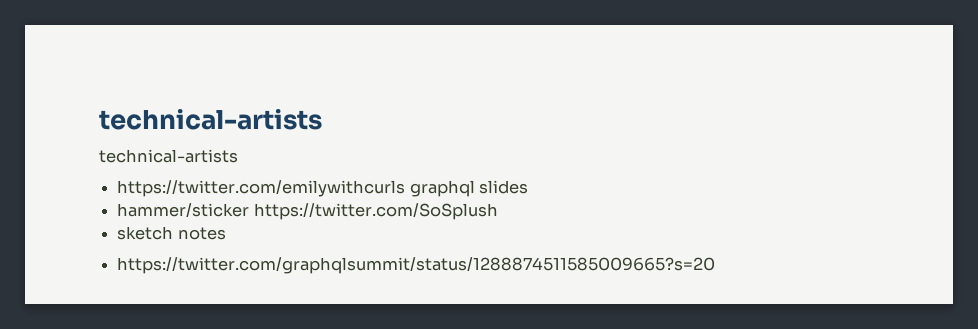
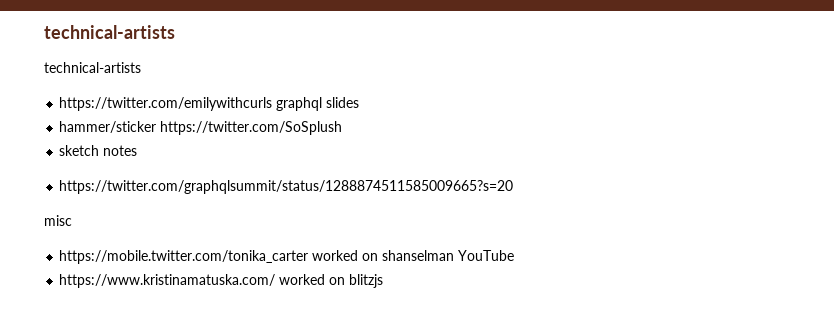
+ misc
+ https://mobile.twitter.com/tonika_carter worked on shanselman YouTube
+ https://www.kristinamatuska.com/ worked on blitzjs

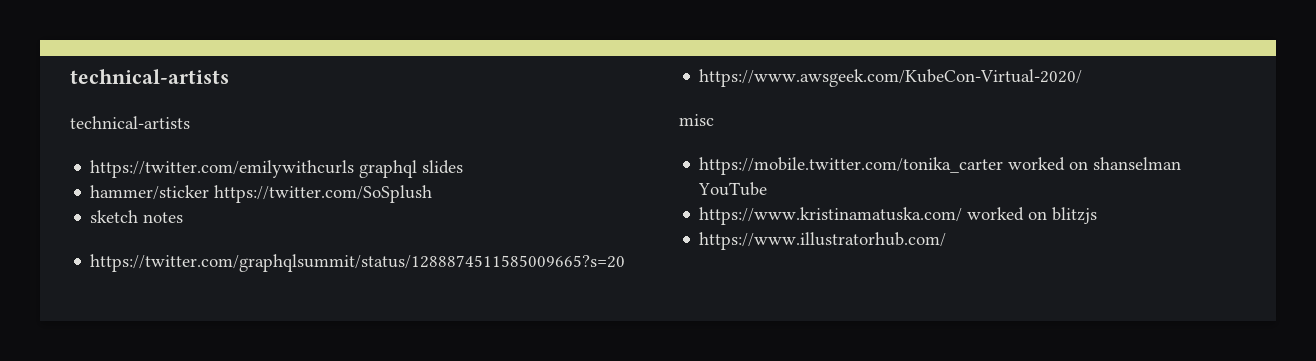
+ https://www.awsgeek.com/KubeCon-Virtual-2020/
+ https://www.illustratorhub.com/

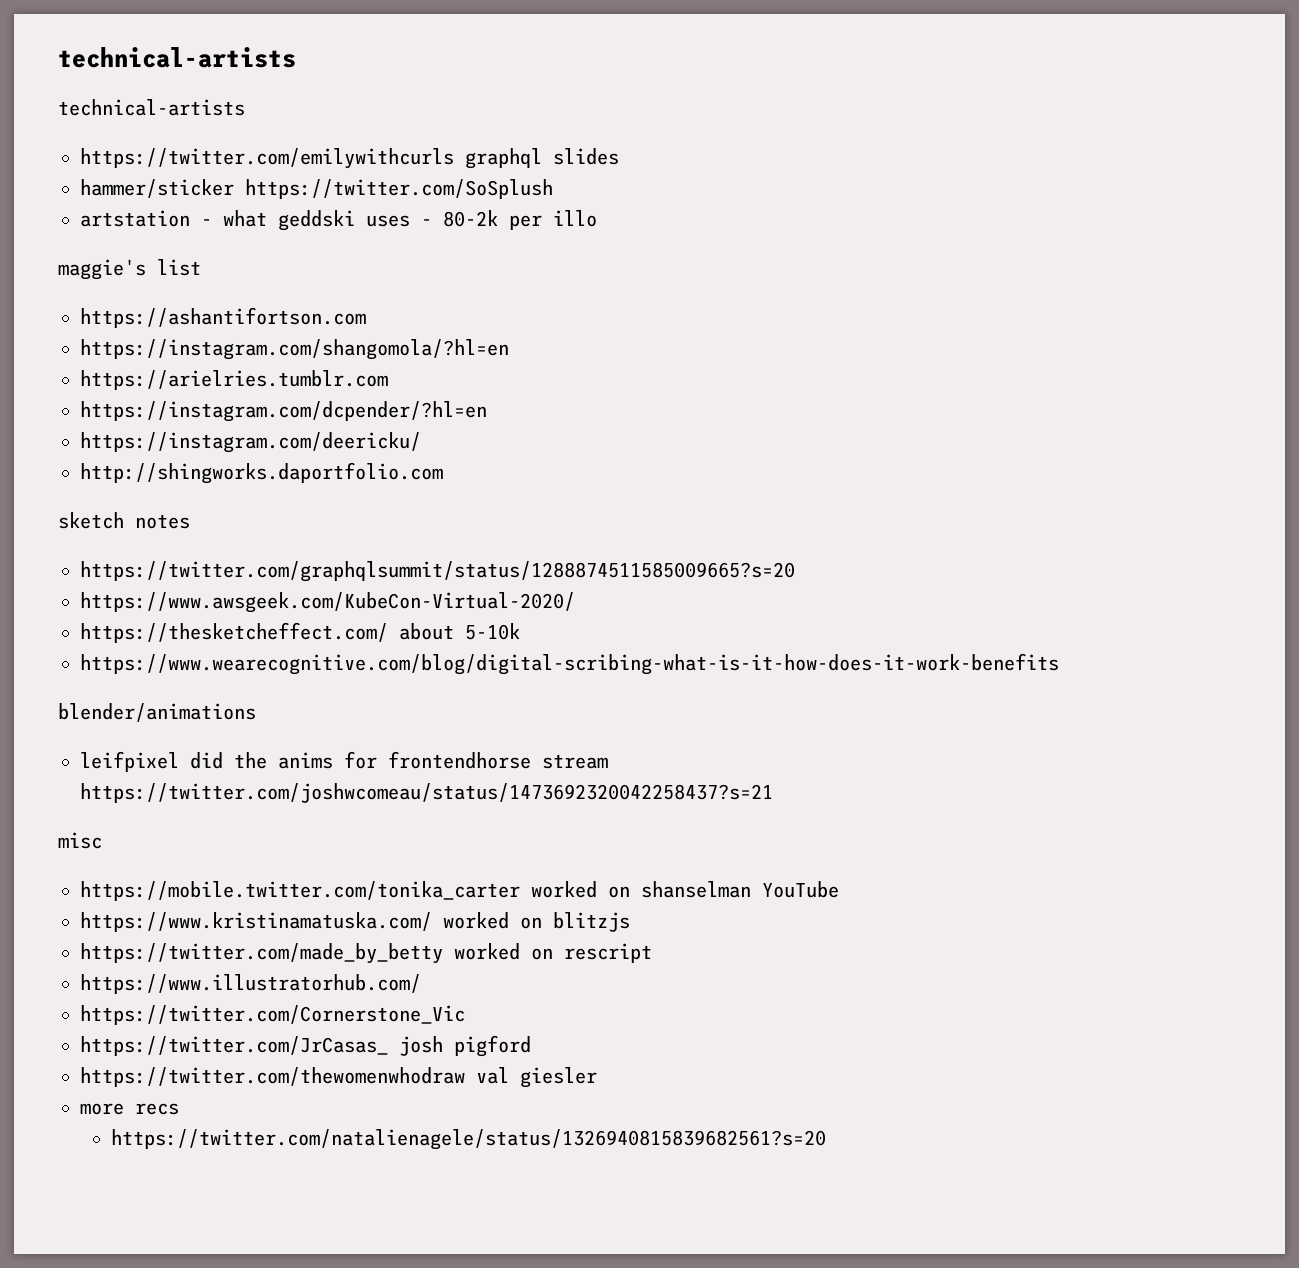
+ artstation - what geddski uses - 80-2k per illo
+ maggie's list
+ https://ashantifortson.com
+ https://instagram.com/shangomola/?hl=en
+ https://arielries.tumblr.com
+ https://instagram.com/dcpender/?hl=en
+ https://instagram.com/deericku/
+ http://shingworks.daportfolio.com
  sketch notes
  https://twitter.com/graphqlsummit/status/1288874511585009665?s=20
  https://www.awsgeek.com/KubeCon-Virtual-2020/
+ https://thesketcheffect.com/ about 5-10k
+ https://www.wearecognitive.com/blog/digital-scribing-what-is-it-how-does-it-work-benefits
+ blender/animations
+ leifpixel did the anims for frontendhorse stream https://twitter.com/joshwcomeau/status/1473692320042258437?s=21
+ https://twitter.com/made_by_betty worked on rescript
  https://www.illustratorhub.com/
+ https://twitter.com/Cornerstone_Vic
+ https://twitter.com/JrCasas_ josh pigford
+ https://twitter.com/thewomenwhodraw val giesler
+ more recs
+ https://twitter.com/natalienagele/status/1326940815839682561?s=20

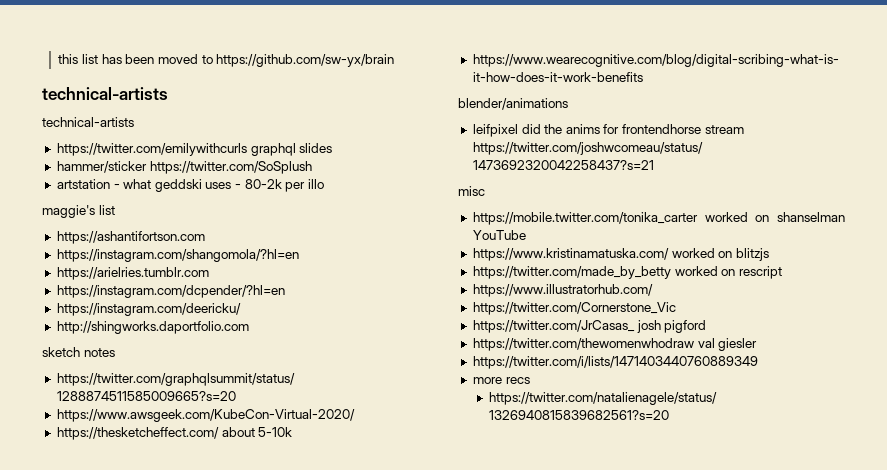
+ this list has been moved to https://github.com/sw-yx/brain
+ https://twitter.com/i/lists/1471403440760889349

